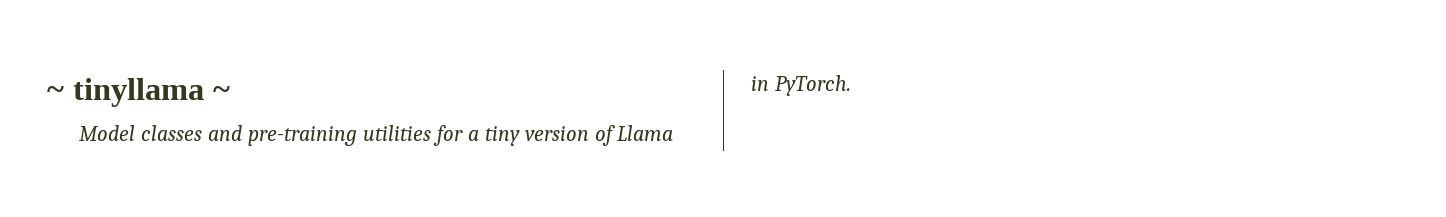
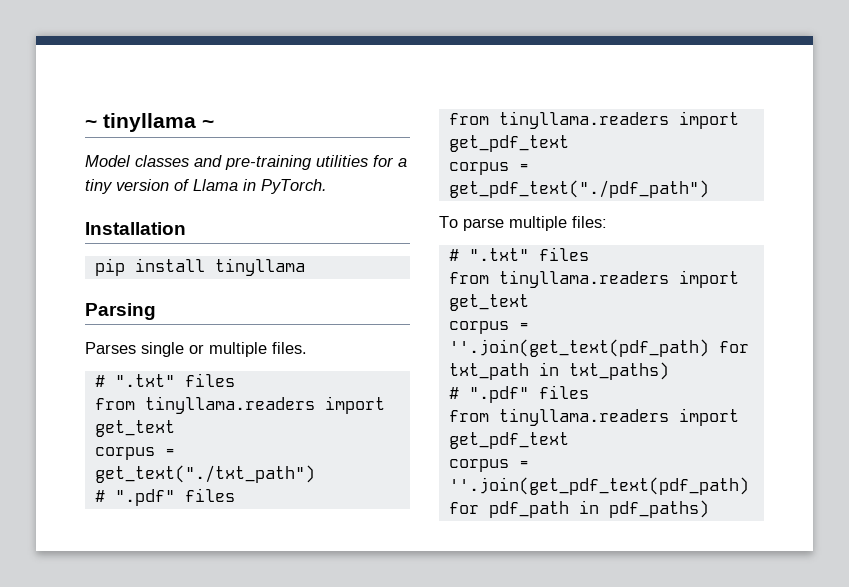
+ Installation
+ pip install tinyllama
+ Parsing
+ Parses single or multiple files.
+ # ".txt" files
+ from tinyllama.readers import get_text
+ corpus = get_text("./txt_path")
+ # ".pdf" files
+ from tinyllama.readers import get_pdf_text
+ corpus = get_pdf_text("./pdf_path")
+ To parse multiple files:
+ # ".txt" files
+ from tinyllama.readers import get_text
+ corpus = ''.join(get_text(pdf_path) for txt_path in txt_paths)
+ # ".pdf" files
+ from tinyllama.readers import get_pdf_text
+ corpus = ''.join(get_pdf_text(pdf_path) for pdf_path in pdf_paths)

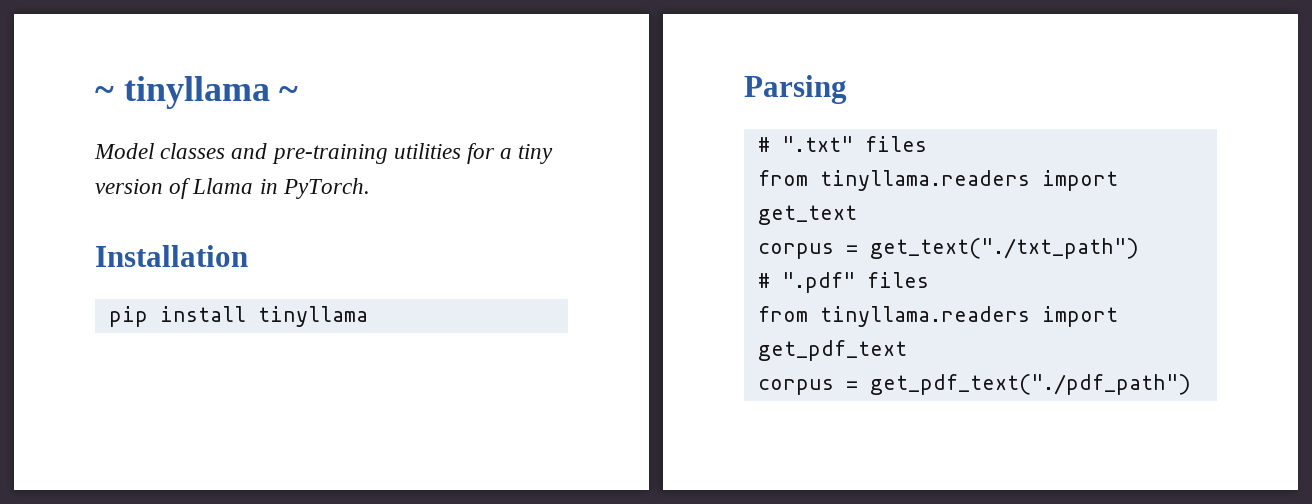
- Parses single or multiple files.
- To parse multiple files:
- # ".txt" files
- from tinyllama.readers import get_text
- corpus = ''.join(get_text(pdf_path) for txt_path in txt_paths)
- # ".pdf" files
- from tinyllama.readers import get_pdf_text
- corpus = ''.join(get_pdf_text(pdf_path) for pdf_path in pdf_paths)

